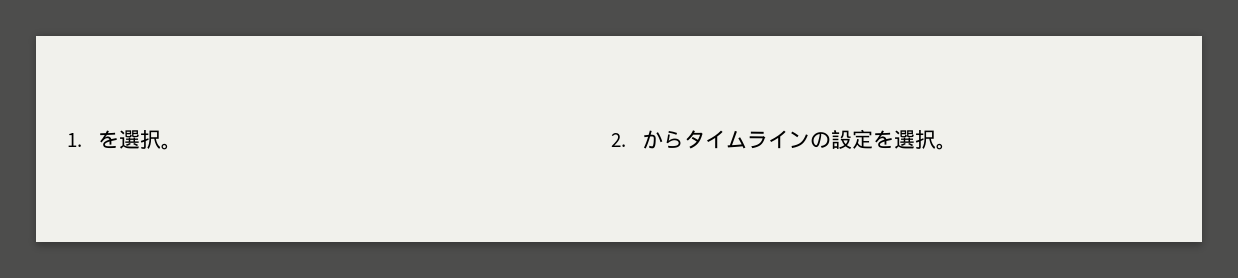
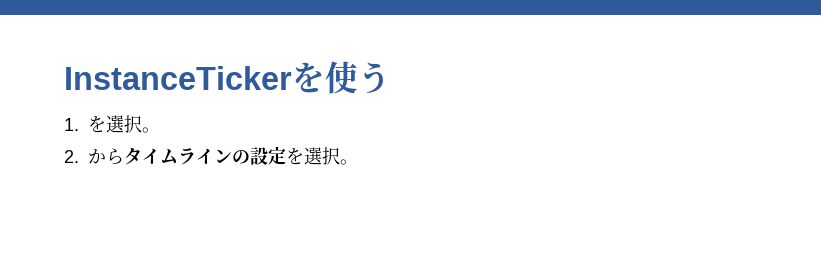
+ InstanceTickerを使う

